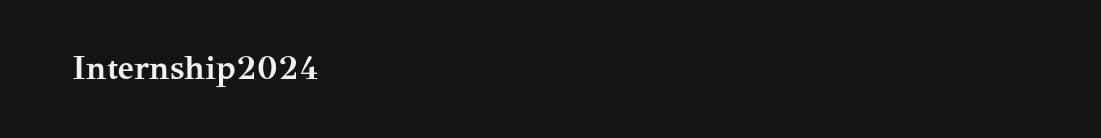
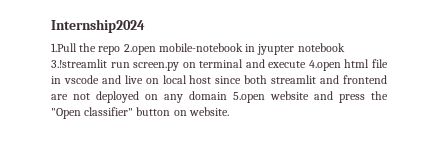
+ 1.Pull the repo 2.open mobile-notebook in jyupter notebook 3.!streamlit run screen.py on terminal and execute 4.open html file in vscode and live on local host since both streamlit and frontend are not deployed on any domain 5.open website and press the "Open classifier" button on website.

